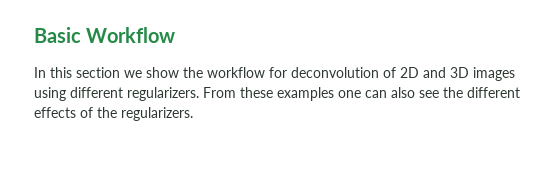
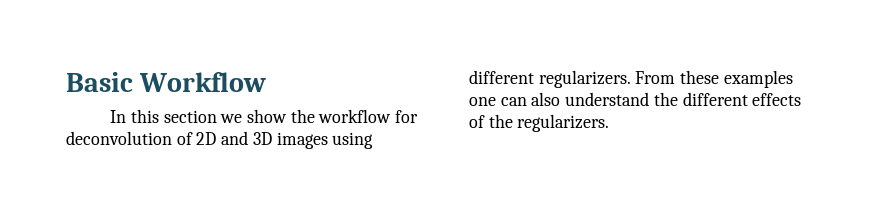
- From these examples one can also see the different effects of the regularizers.
+ From these examples one can also understand the different effects of the regularizers.

